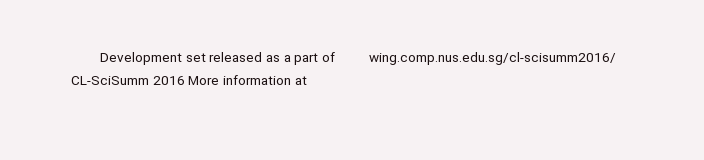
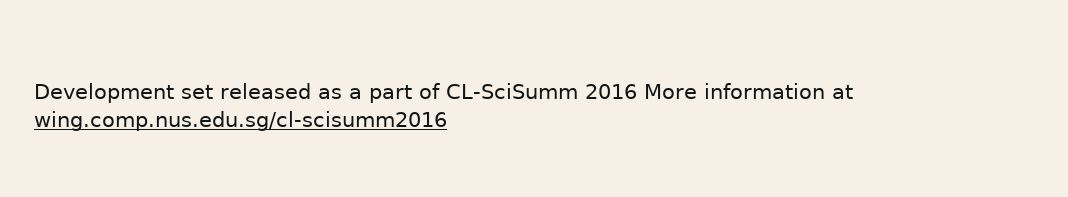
- Development set released as a part of CL-SciSumm 2016 More information at wing.comp.nus.edu.sg/cl-scisumm2016/
+ Development set released as a part of CL-SciSumm 2016 More information at wing.comp.nus.edu.sg/cl-scisumm2016

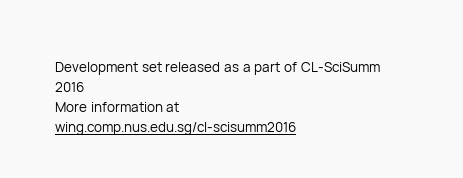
- Development set released as a part of CL-SciSumm 2016 More information at wing.comp.nus.edu.sg/cl-scisumm2016
+ Development set released as a part of CL-SciSumm 2016
+ More information at wing.comp.nus.edu.sg/cl-scisumm2016

